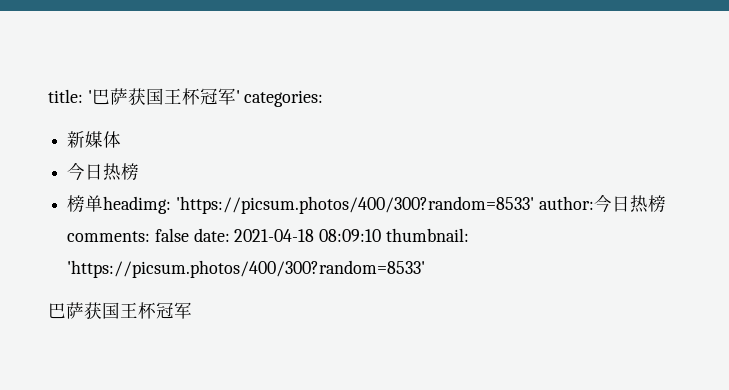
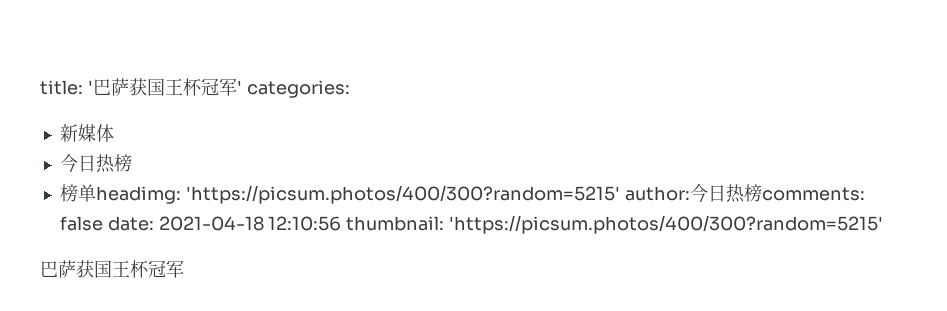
- 榜单headimg: 'https://picsum.photos/400/300?random=8533' author:今日热榜comments: false date: 2021-04-18 08:09:10 thumbnail: 'https://picsum.photos/400/300?random=8533'
+ 榜单headimg: 'https://picsum.photos/400/300?random=5215' author:今日热榜comments: false date: 2021-04-18 12:10:56 thumbnail: 'https://picsum.photos/400/300?random=5215'

